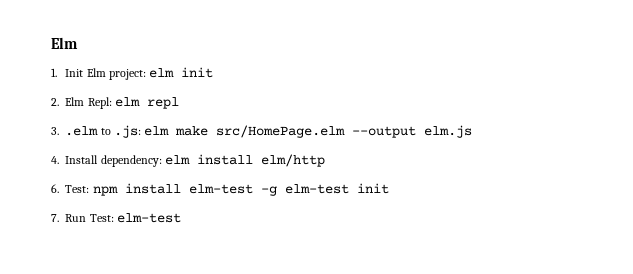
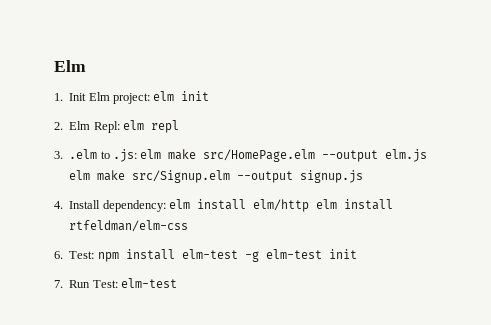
- 3. .elm to .js: elm make src/HomePage.elm --output elm.js
+ 3. .elm to .js: elm make src/HomePage.elm --output elm.js elm make src/Signup.elm --output signup.js
- 4. Install dependency: elm install elm/http
+ 4. Install dependency: elm install elm/http elm install rtfeldman/elm-css

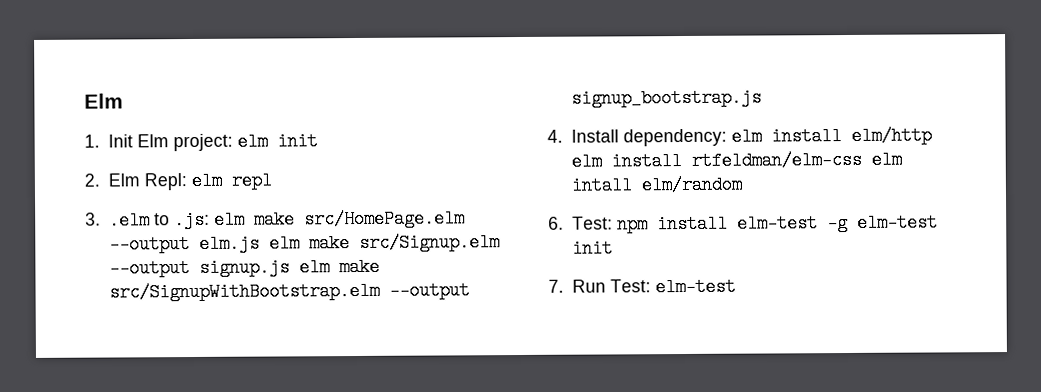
- 3. .elm to .js: elm make src/HomePage.elm --output elm.js elm make src/Signup.elm --output signup.js
+ 3. .elm to .js: elm make src/HomePage.elm --output elm.js elm make src/Signup.elm --output signup.js elm make src/SignupWithBootstrap.elm --output signup_bootstrap.js
- 4. Install dependency: elm install elm/http elm install rtfeldman/elm-css
+ 4. Install dependency: elm install elm/http elm install rtfeldman/elm-css elm intall elm/random

